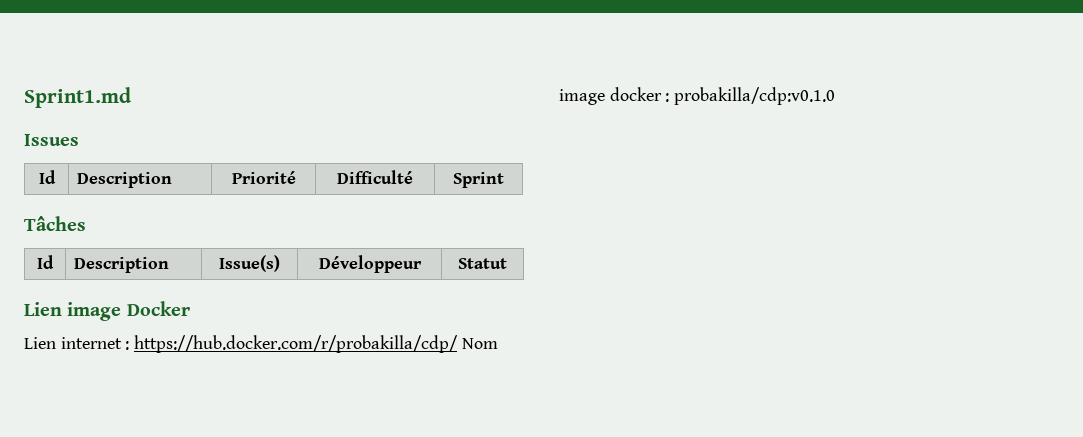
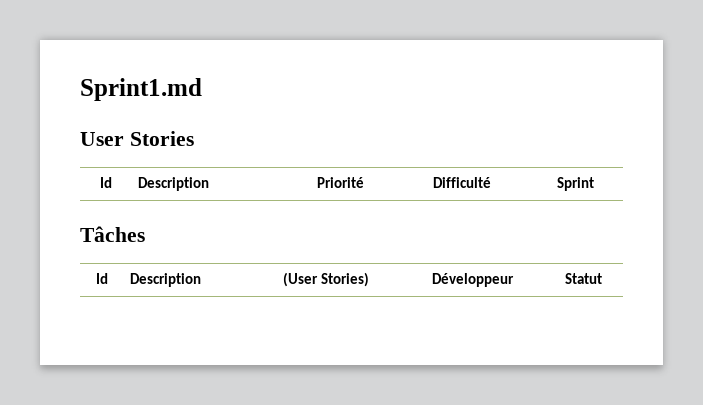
- Issues
+ User Stories
- Id | Description | Issue(s) | Développeur | Statut
+ Id | Description | (User Stories) | Développeur | Statut
- Lien image Docker
- Lien internet : https://hub.docker.com/r/probakilla/cdp/ Nom image docker : probakilla/cdp:v0.1.0

